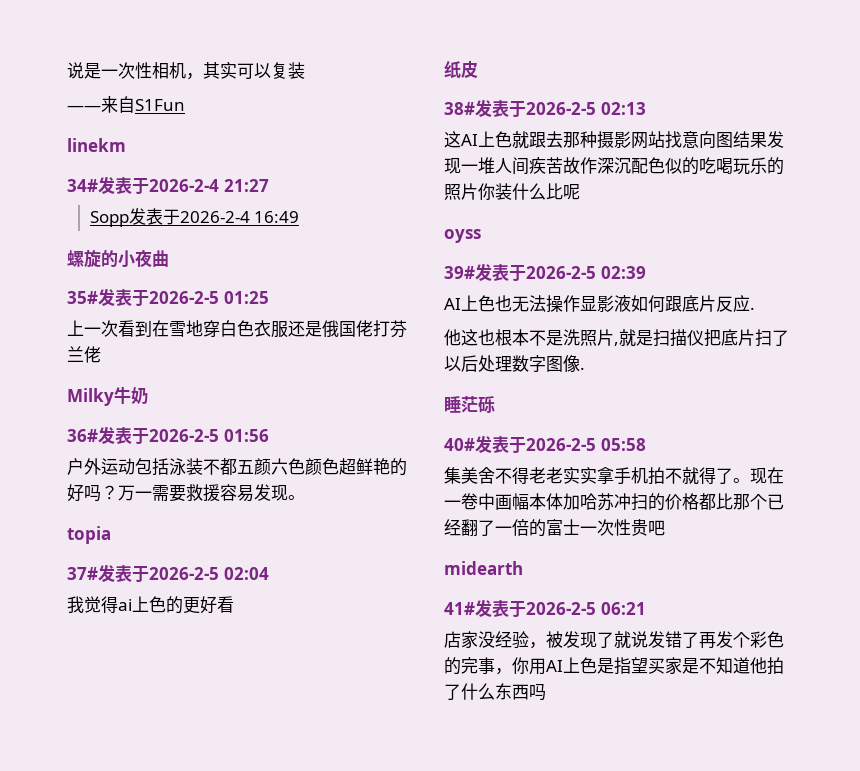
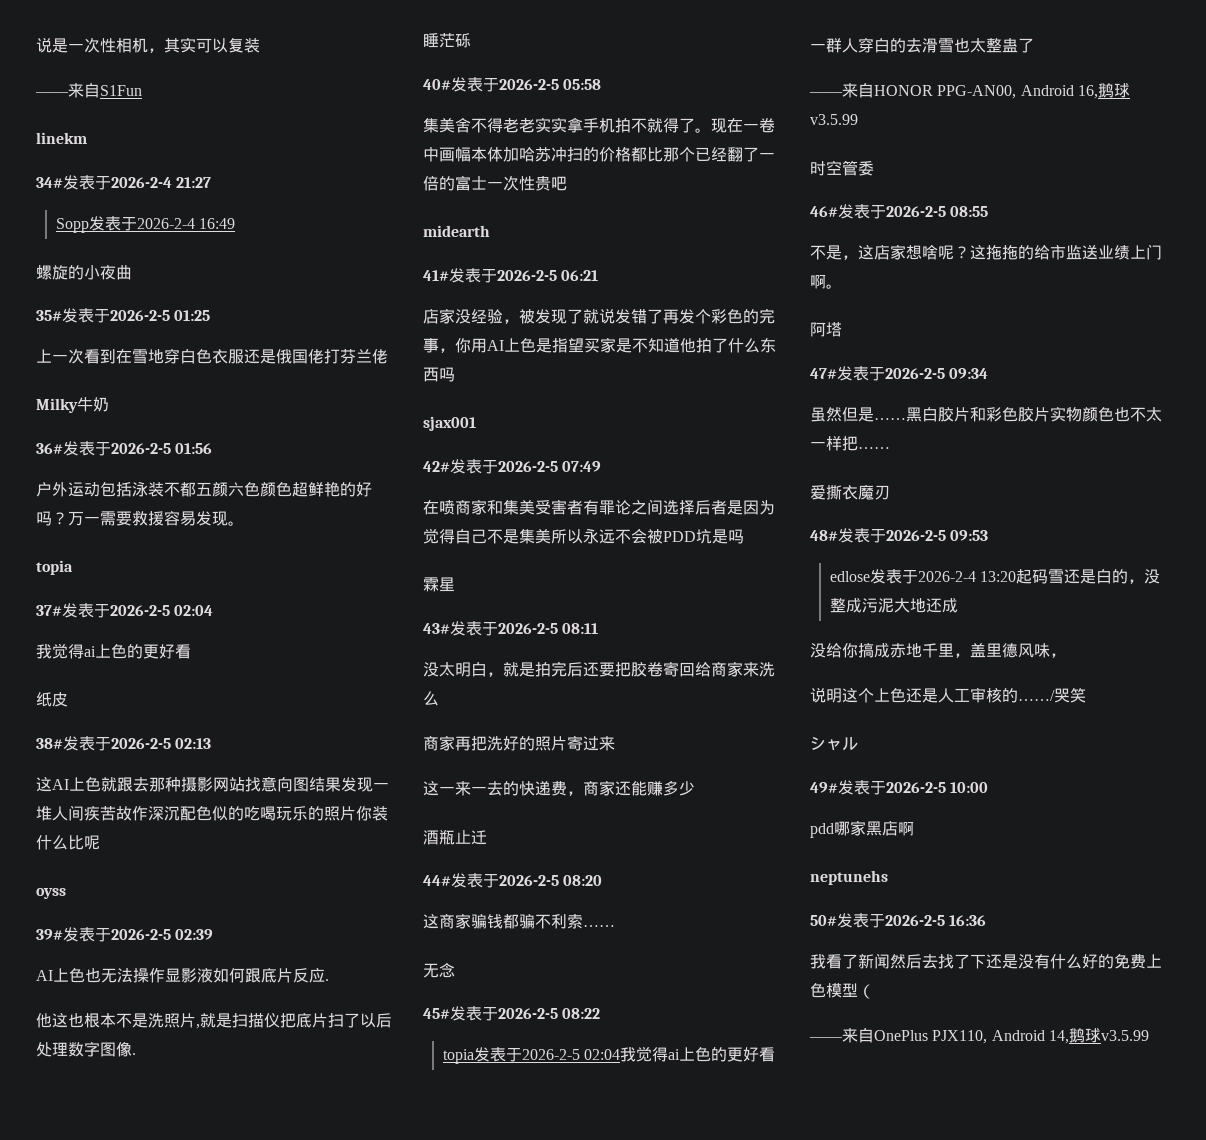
+ sjax001
+ 42#发表于2026-2-5 07:49
+ 在喷商家和集美受害者有罪论之间选择后者是因为觉得自己不是集美所以永远不会被PDD坑是吗
+ 霖星
+ 43#发表于2026-2-5 08:11
+ 没太明白，就是拍完后还要把胶卷寄回给商家来洗么
+ 商家再把洗好的照片寄过来
+ 这一来一去的快递费，商家还能赚多少
+ 酒瓶止迁
+ 44#发表于2026-2-5 08:20
+ 这商家骗钱都骗不利索……
+ 无念
+ 45#发表于2026-2-5 08:22
+ topia发表于2026-2-5 02:04我觉得ai上色的更好看
+ 一群人穿白的去滑雪也太整蛊了
+ ——来自HONOR PPG-AN00, Android 16,鹅球v3.5.99
+ 时空管委
+ 46#发表于2026-2-5 08:55
+ 不是，这店家想啥呢？这拖拖的给市监送业绩上门啊。
+ 阿塔
+ 47#发表于2026-2-5 09:34
+ 虽然但是……黑白胶片和彩色胶片实物颜色也不太一样把……
+ 爱撕衣魔刃
+ 48#发表于2026-2-5 09:53
+ edlose发表于2026-2-4 13:20起码雪还是白的，没整成污泥大地还成
+ 没给你搞成赤地千里，盖里德风味，
+ 说明这个上色还是人工审核的……/哭笑
+ シャル
+ 49#发表于2026-2-5 10:00
+ pdd哪家黑店啊
+ neptunehs
+ 50#发表于2026-2-5 16:36
+ 我看了新闻然后去找了下还是没有什么好的免费上色模型（
+ ——来自OnePlus PJX110, Android 14,鹅球v3.5.99

